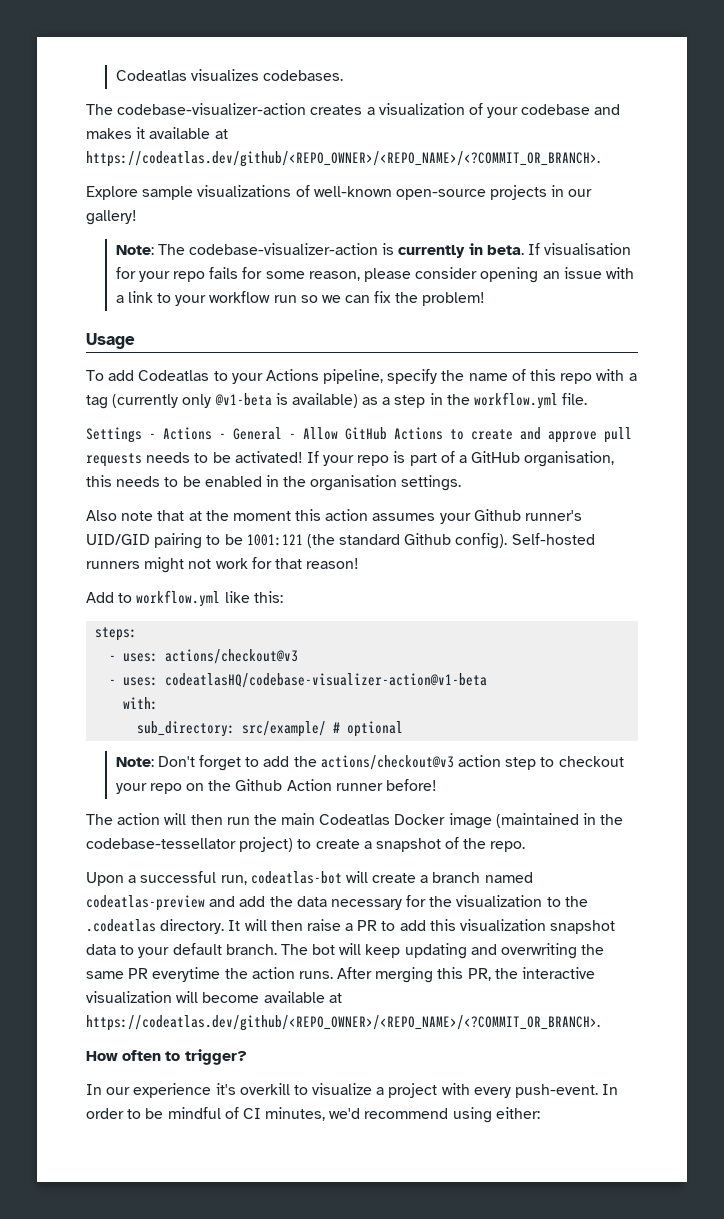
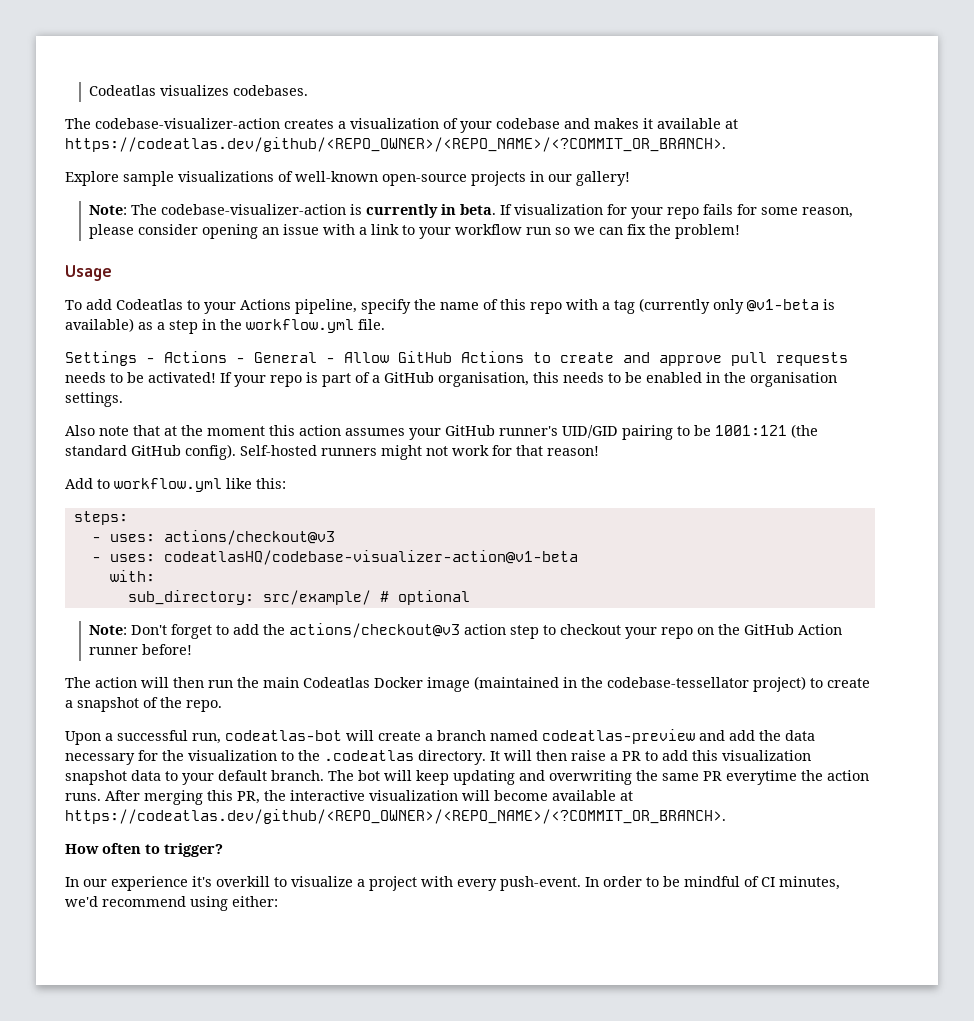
- If visualisation for your repo fails for some reason, please consider opening an issue with a link to your workflow run so we can fix the problem!
+ If visualization for your repo fails for some reason, please consider opening an issue with a link to your workflow run so we can fix the problem!
- Also note that at the moment this action assumes your Github runner's UID/GID pairing to be 1001:121 (the standard Github config).
+ Also note that at the moment this action assumes your GitHub runner's UID/GID pairing to be 1001:121 (the standard GitHub config).
- Note: Don't forget to add the actions/checkout@v3 action step to checkout your repo on the Github Action runner before!
+ Note: Don't forget to add the actions/checkout@v3 action step to checkout your repo on the GitHub Action runner before!

